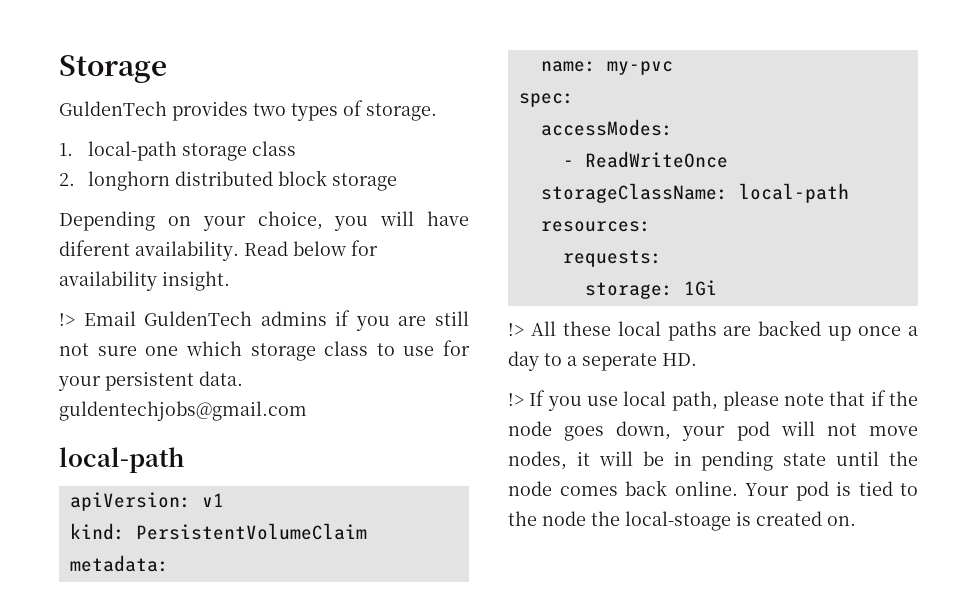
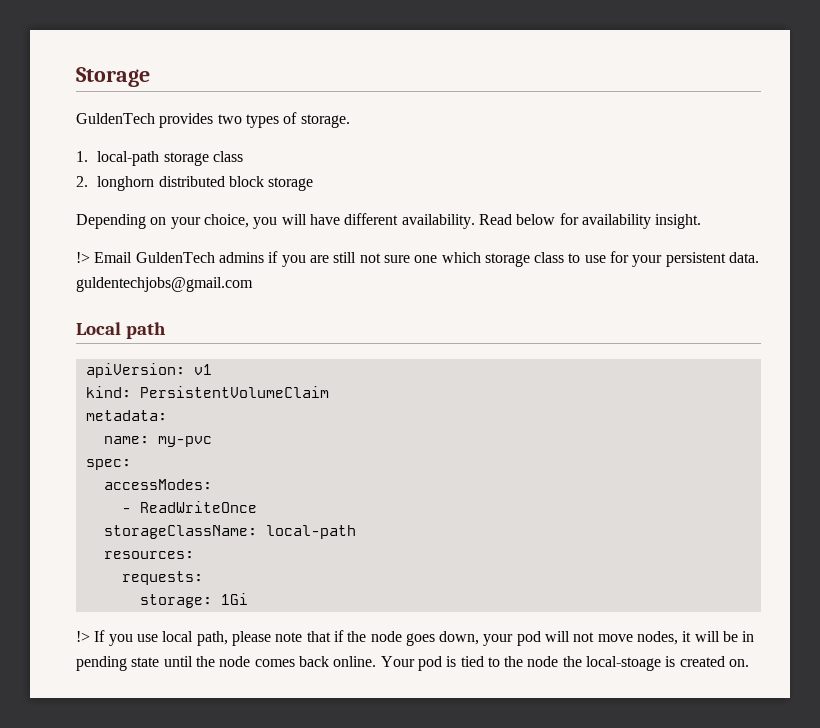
- Depending on your choice, you will have diferent availability.
+ Depending on your choice, you will have different availability.
  !> Email GuldenTech admins if you are still not sure one which storage class to use for your persistent data. guldentechjobs@gmail.com
- local-path
+ Local path
- !> All these local paths are backed up once a day to a seperate HD.

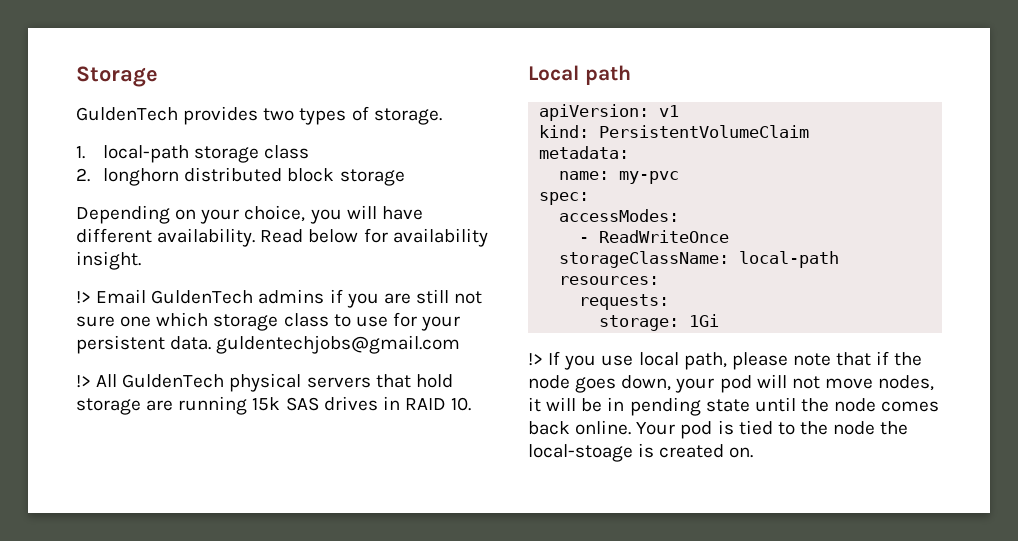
+ !> All GuldenTech physical servers that hold storage are running 15k SAS drives in RAID 10.

